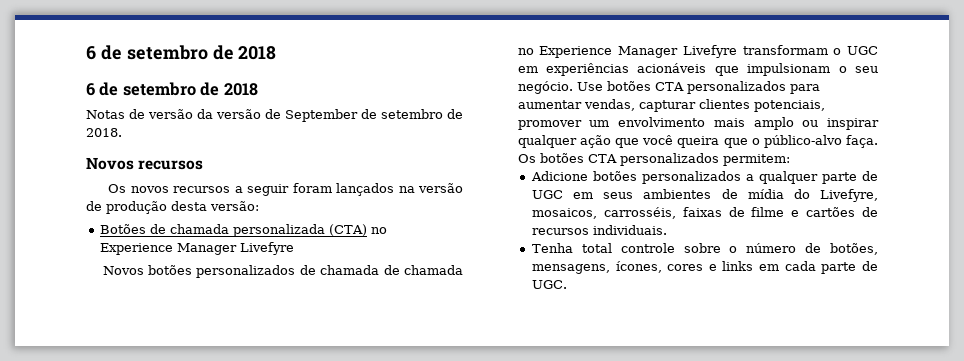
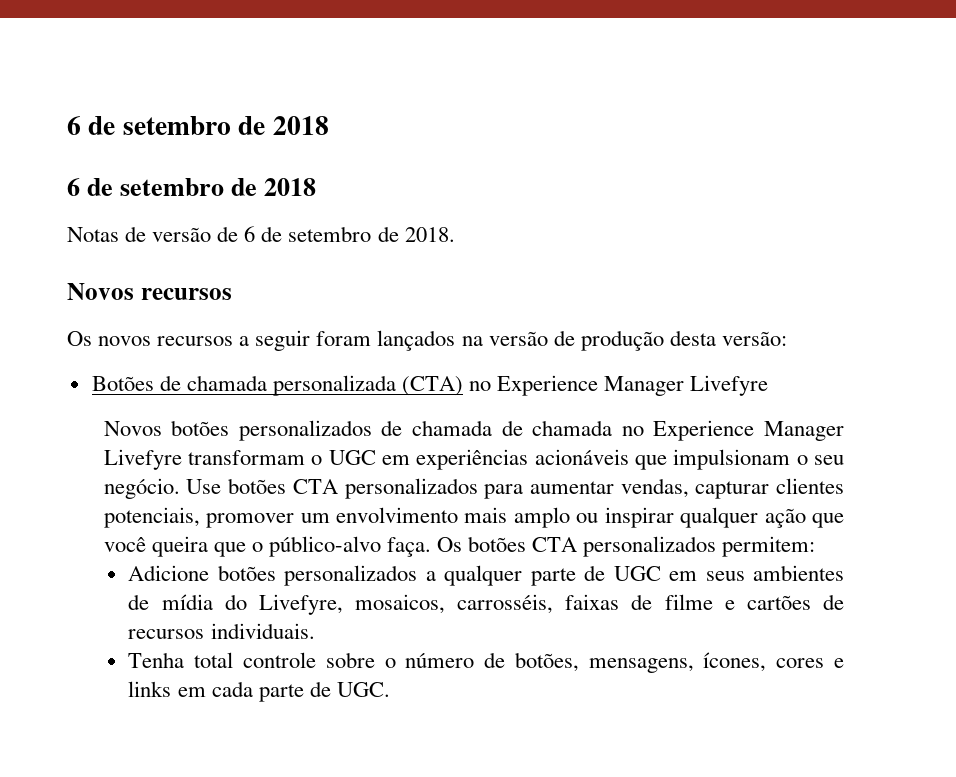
- Notas de versão da versão de September de setembro de 2018.
+ Notas de versão de 6 de setembro de 2018.

